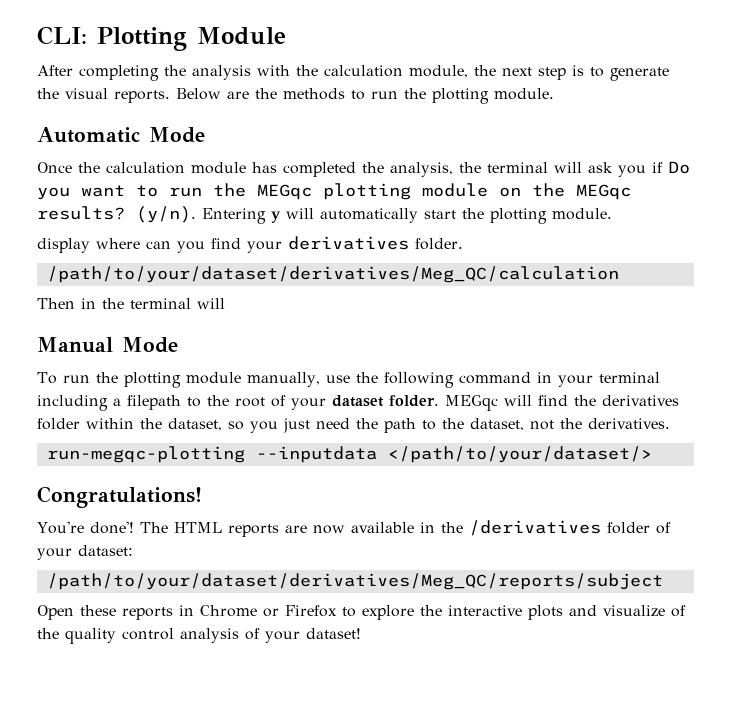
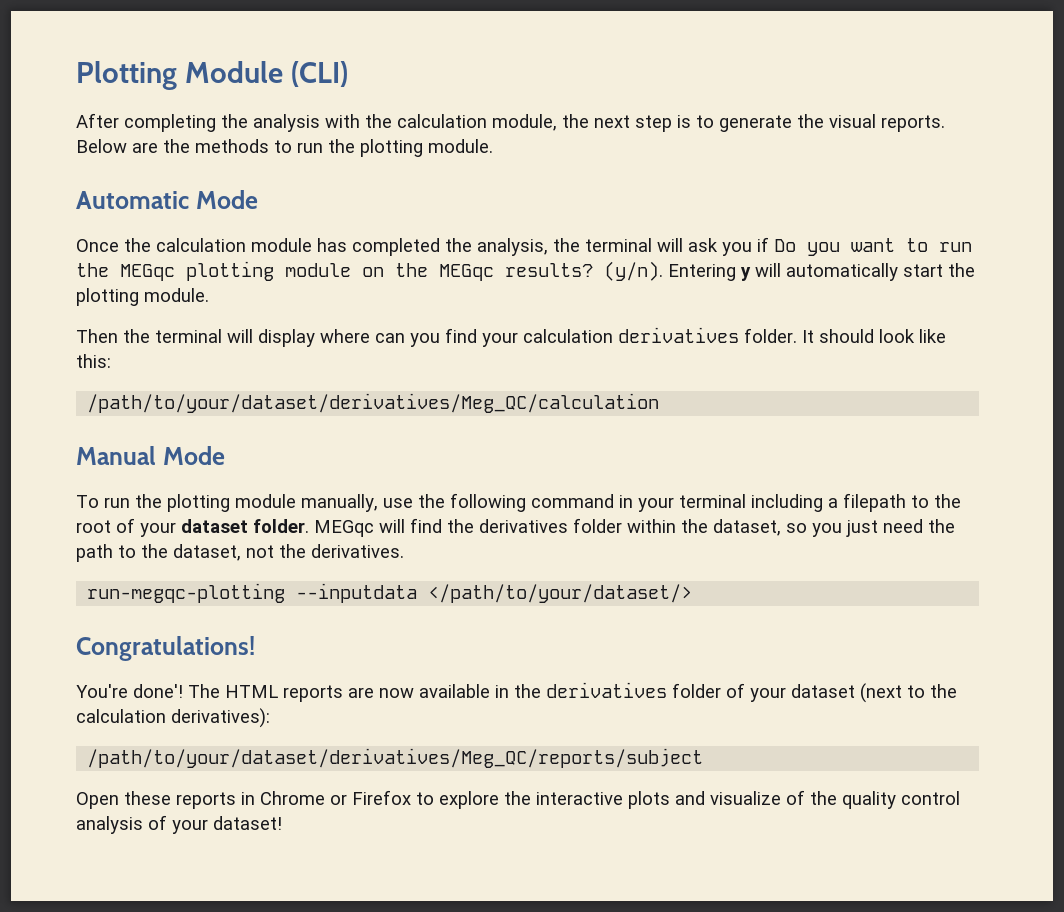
- CLI: Plotting Module
+ Plotting Module (CLI)
- display where can you find your derivatives folder.
+ Then the terminal will display where can you find your calculation derivatives folder. It should look like this:
  /path/to/your/dataset/derivatives/Meg_QC/calculation
- Then in the terminal will
- The HTML reports are now available in the /derivatives folder of your dataset:
+ The HTML reports are now available in the derivatives folder of your dataset (next to the calculation derivatives):

